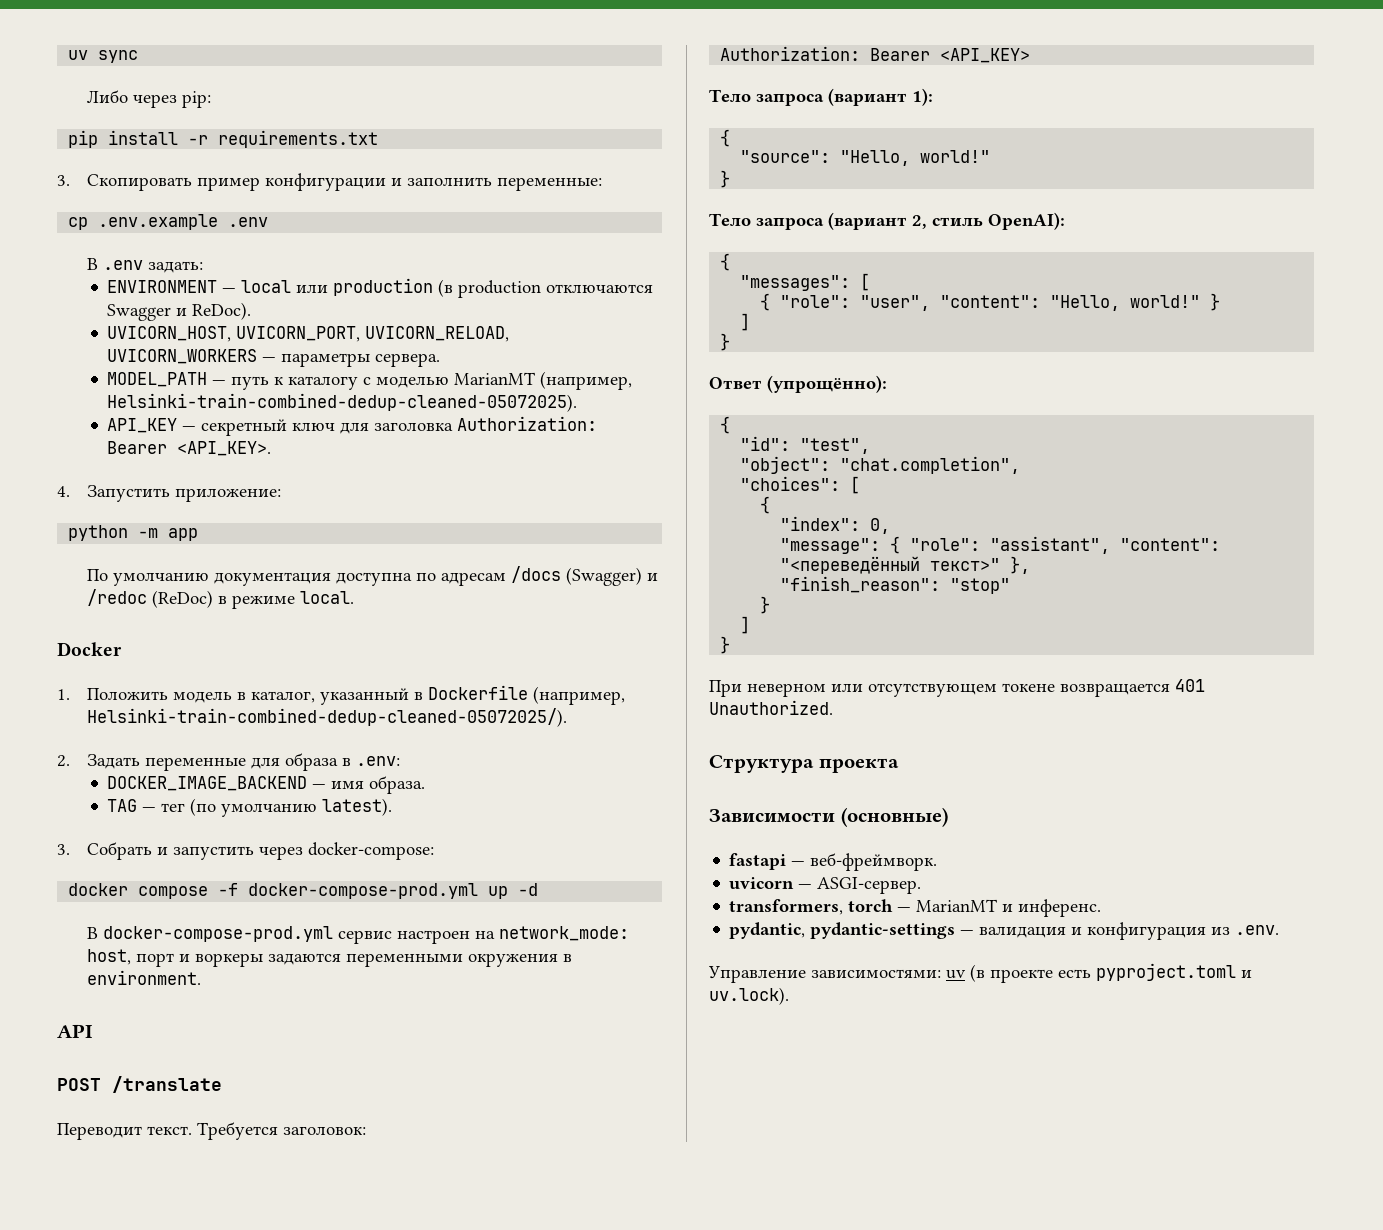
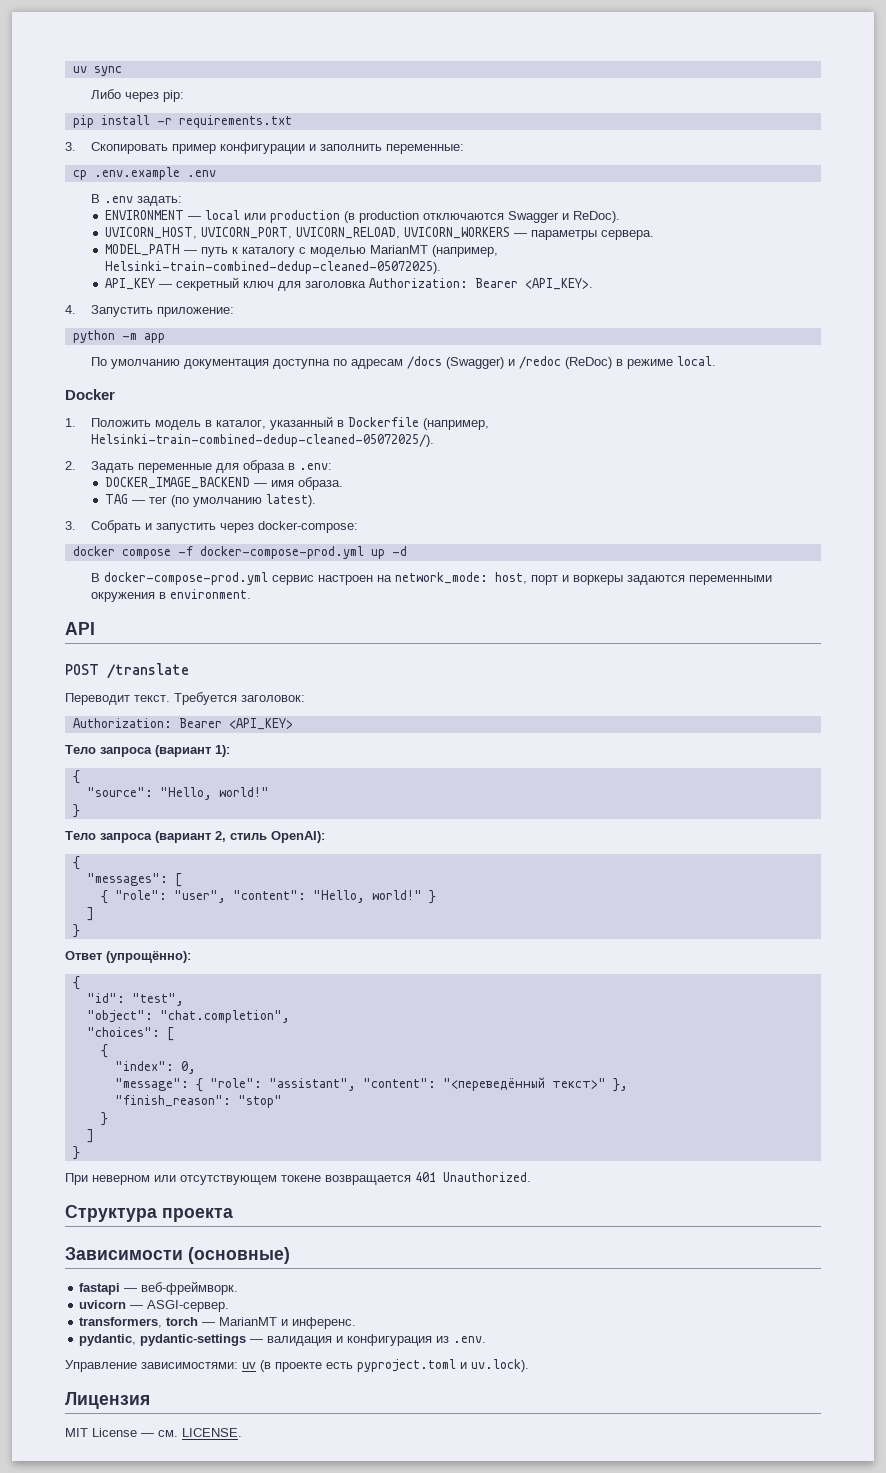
+ Лицензия
+ MIT License — см. LICENSE.

